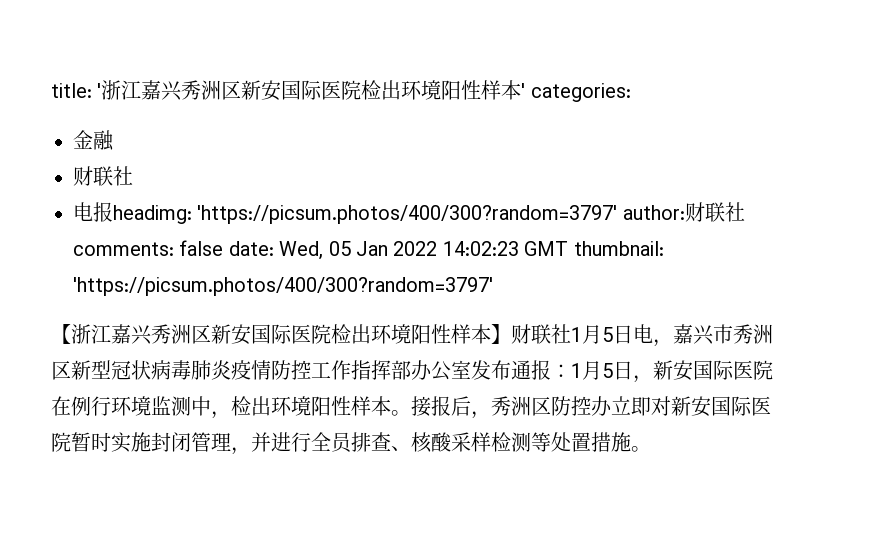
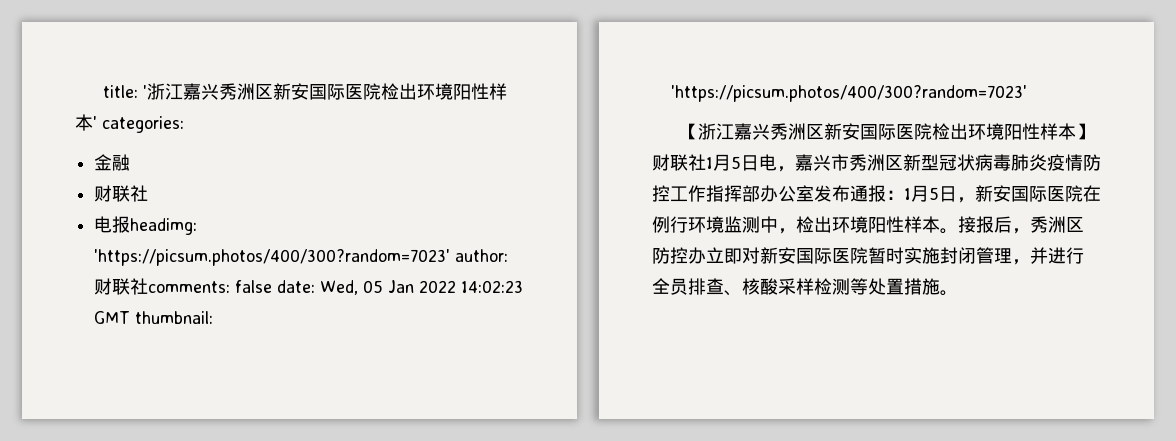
- 电报headimg: 'https://picsum.photos/400/300?random=3797' author:财联社comments: false date: Wed, 05 Jan 2022 14:02:23 GMT thumbnail: 'https://picsum.photos/400/300?random=3797'
+ 电报headimg: 'https://picsum.photos/400/300?random=7023' author:财联社comments: false date: Wed, 05 Jan 2022 14:02:23 GMT thumbnail: 'https://picsum.photos/400/300?random=7023'

